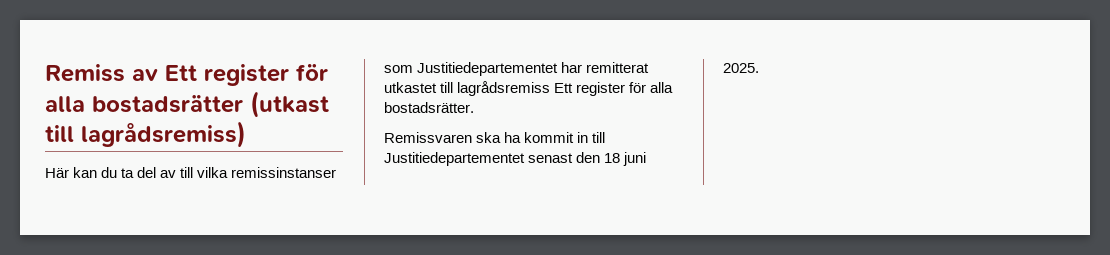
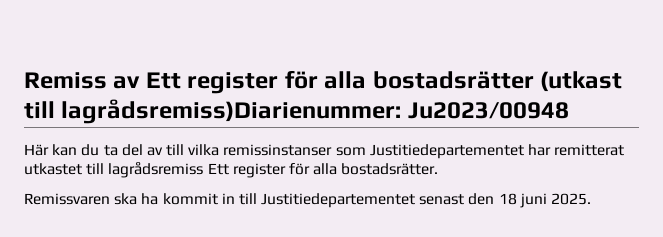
- Remiss av Ett register för alla bostadsrätter (utkast till lagrådsremiss)
+ Remiss av Ett register för alla bostadsrätter (utkast till lagrådsremiss)Diarienummer: Ju2023/00948

